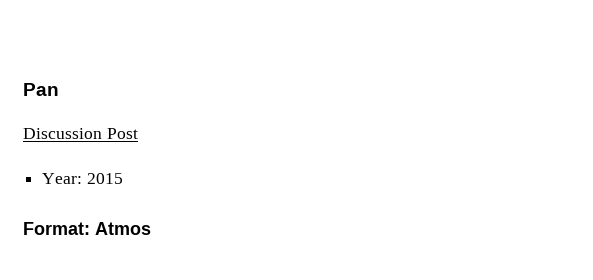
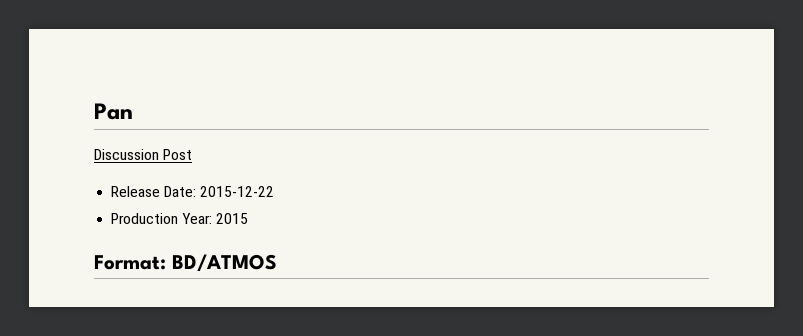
- Year: 2015
+ Release Date: 2015-12-22
+ Production Year: 2015
- Format: Atmos
+ Format: BD/ATMOS

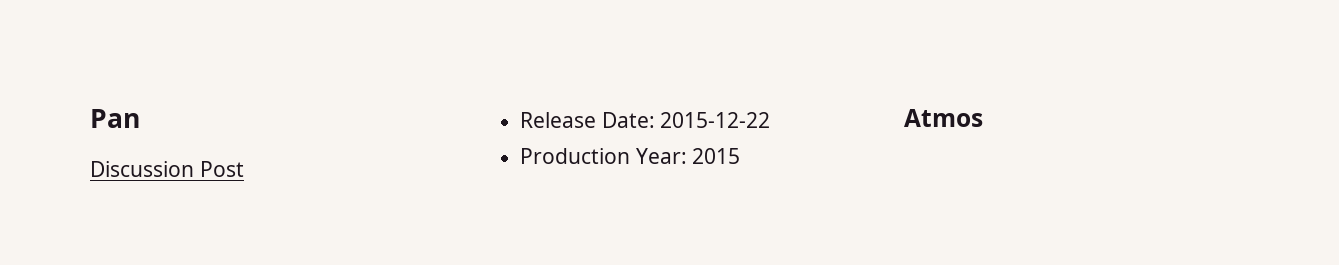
- Format: BD/ATMOS
+ Atmos

